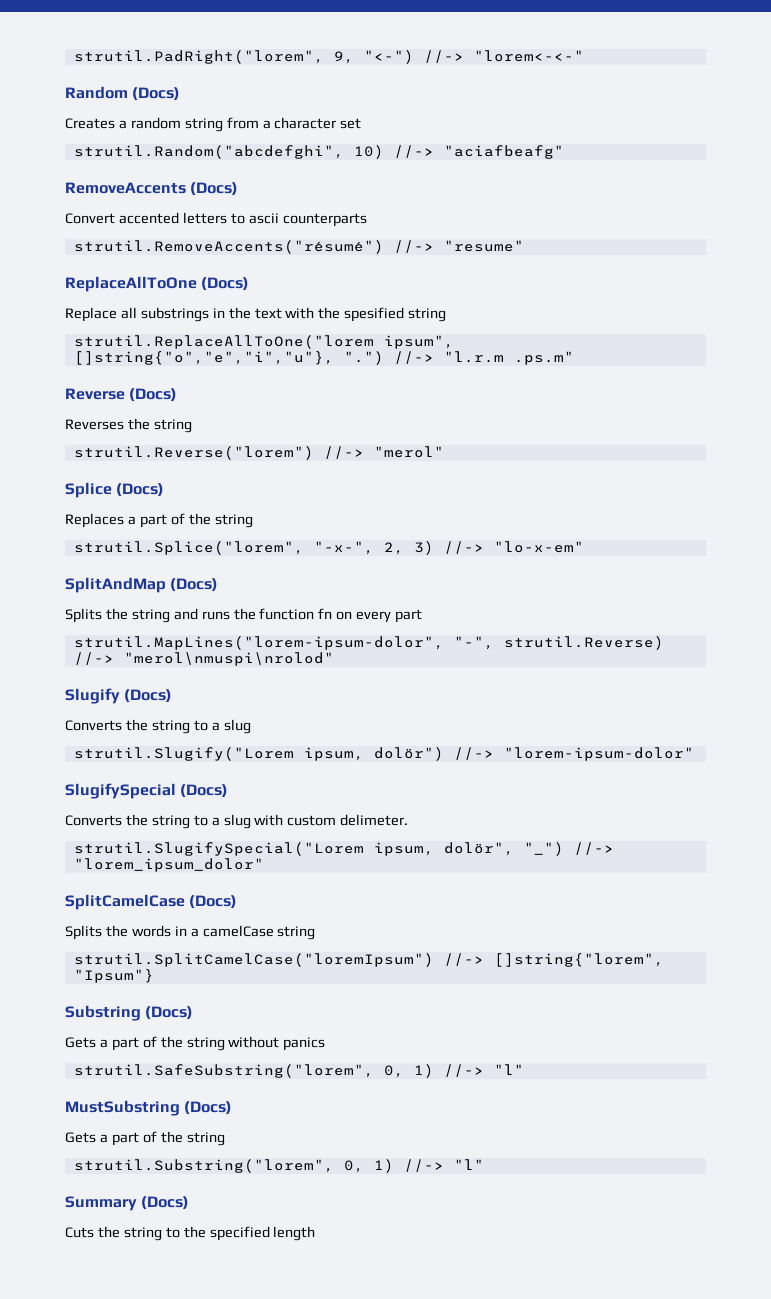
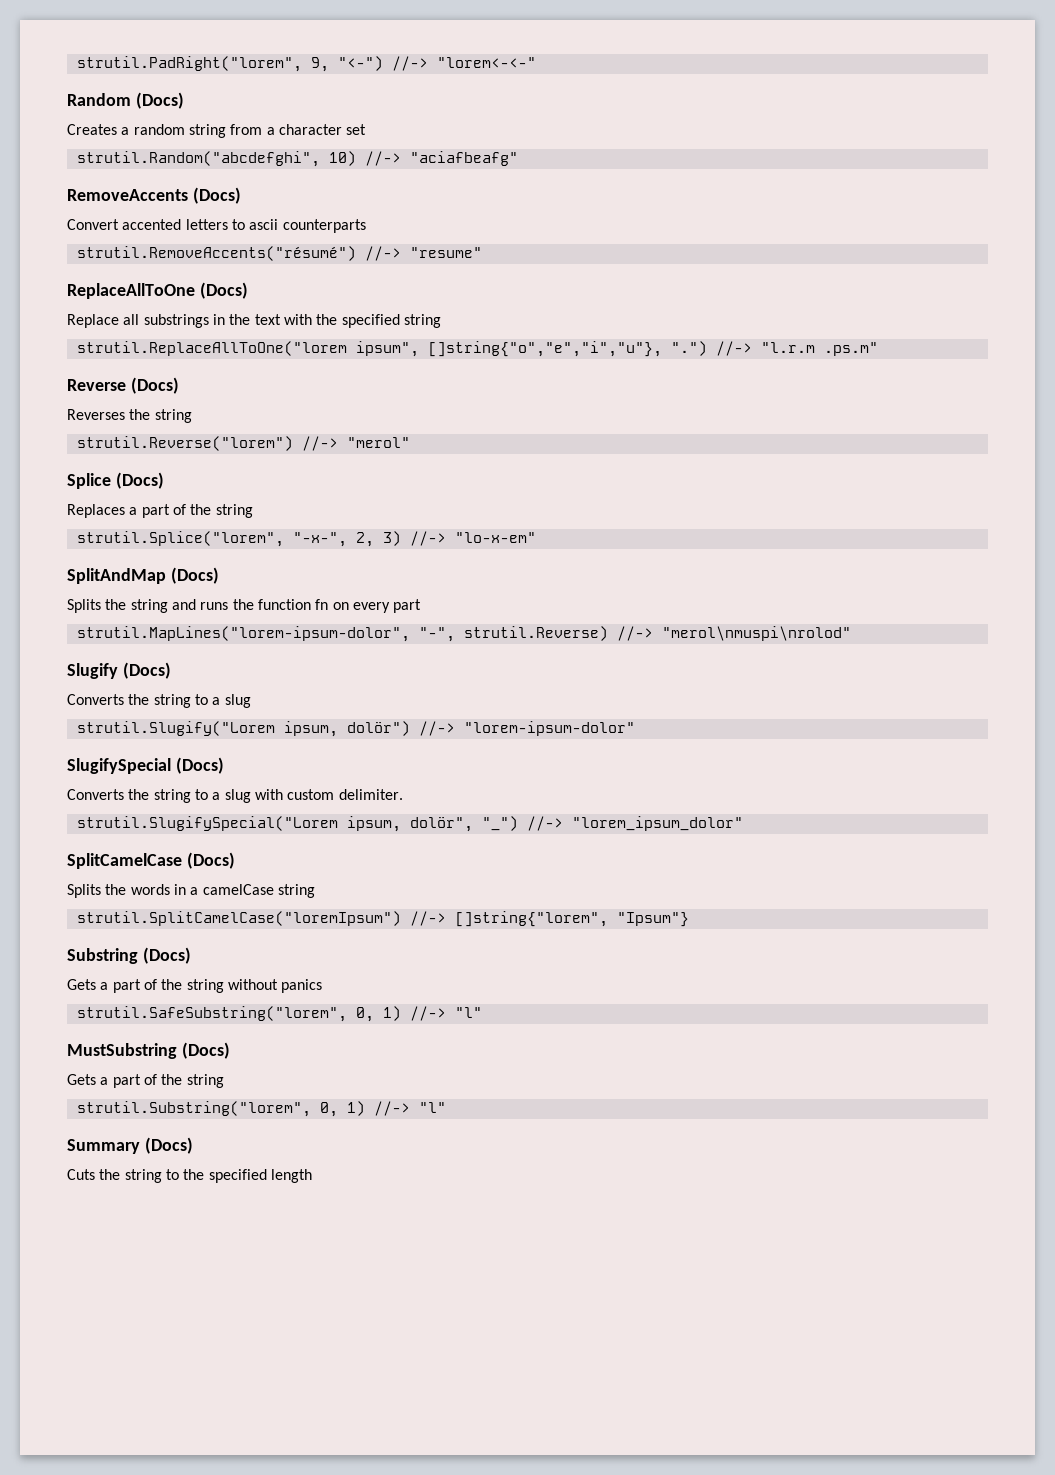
- Replace all substrings in the text with the spesified string
+ Replace all substrings in the text with the specified string
- Converts the string to a slug with custom delimeter.
+ Converts the string to a slug with custom delimiter.

